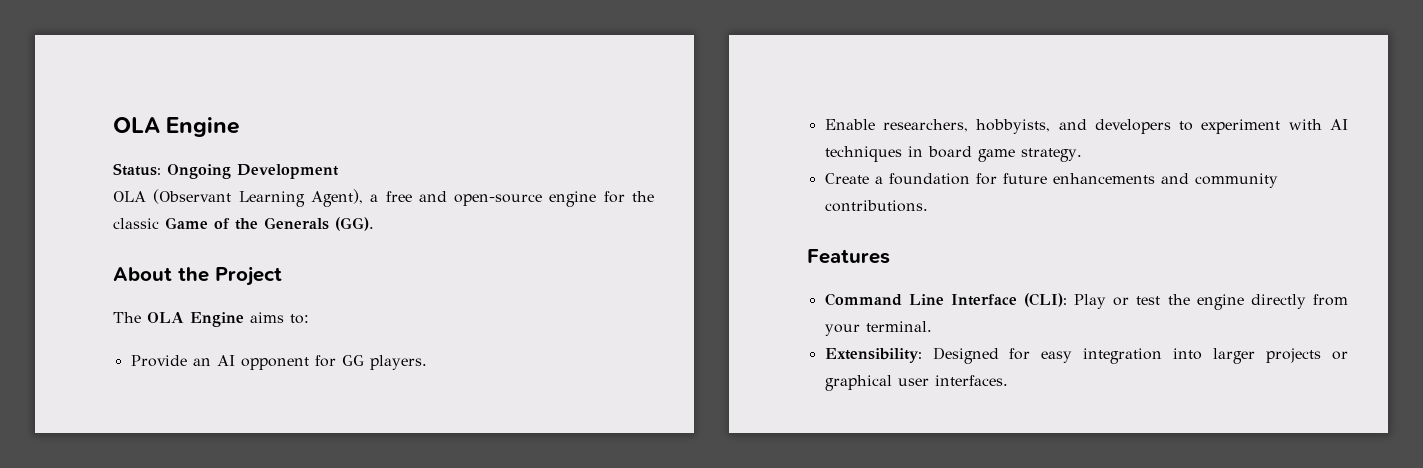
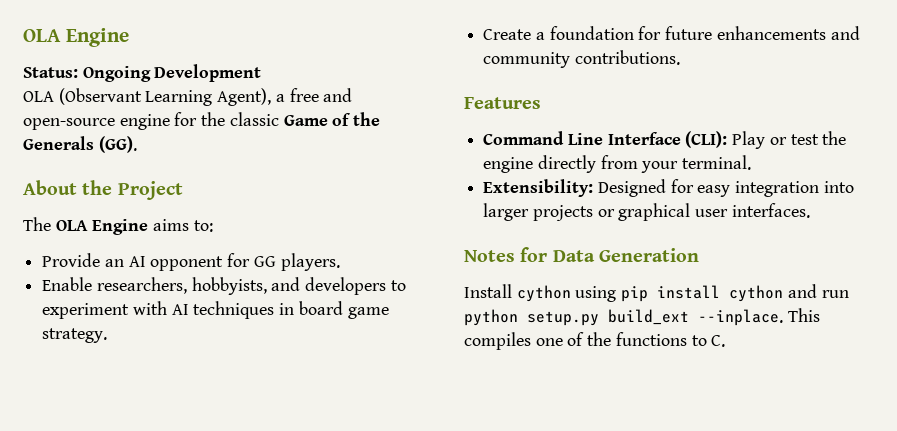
+ Notes for Data Generation
+ Install cython using pip install cython and run python setup.py build_ext --inplace. This compiles one of the functions to C.

